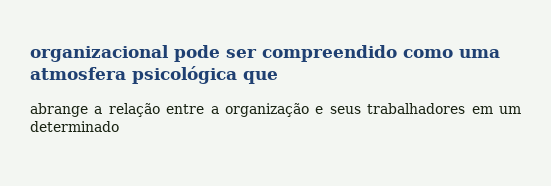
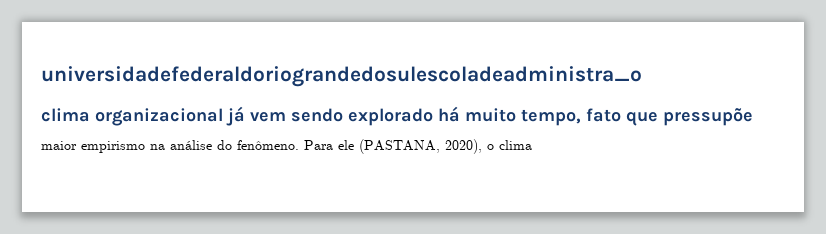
- organizacional pode ser compreendido como uma atmosfera psicológica que
- abrange a relação entre a organização e seus trabalhadores em um determinado
+ universidadefederaldoriograndedosulescoladeadministra_o
+ clima organizacional já vem sendo explorado há muito tempo, fato que pressupõe
+ maior empirismo na análise do fenômeno. Para ele (PASTANA, 2020), o clima

